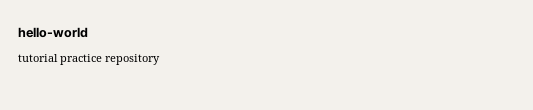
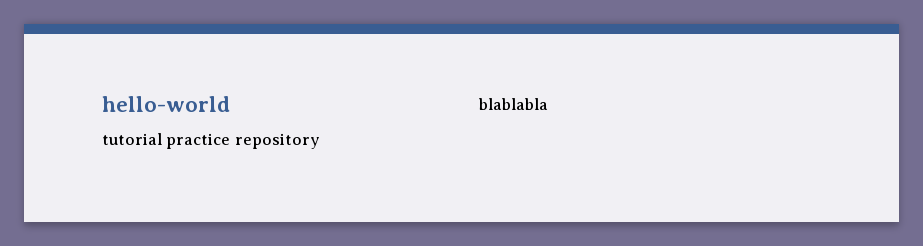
+ blablabla

